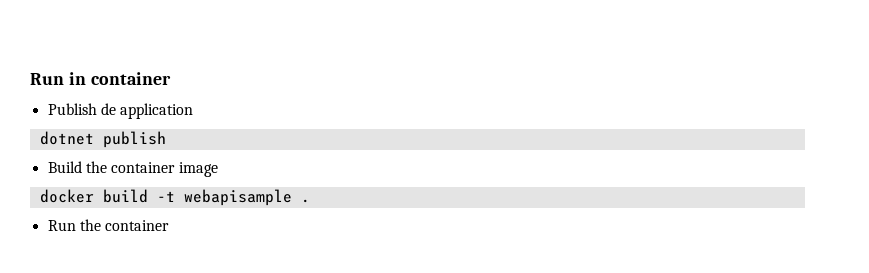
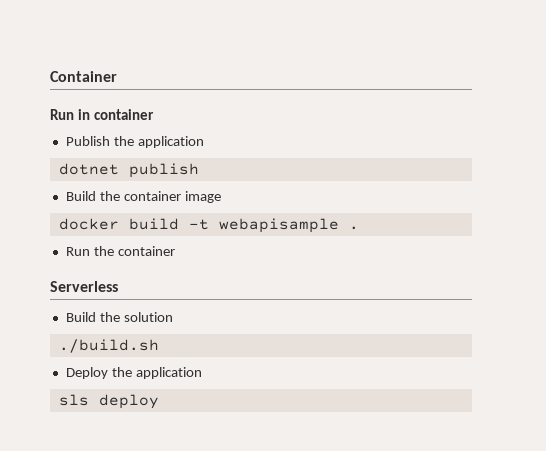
+ Container
- Publish de application
+ Publish the application
+ Serverless
+ Build the solution
+ ./build.sh
+ Deploy the application
+ sls deploy

